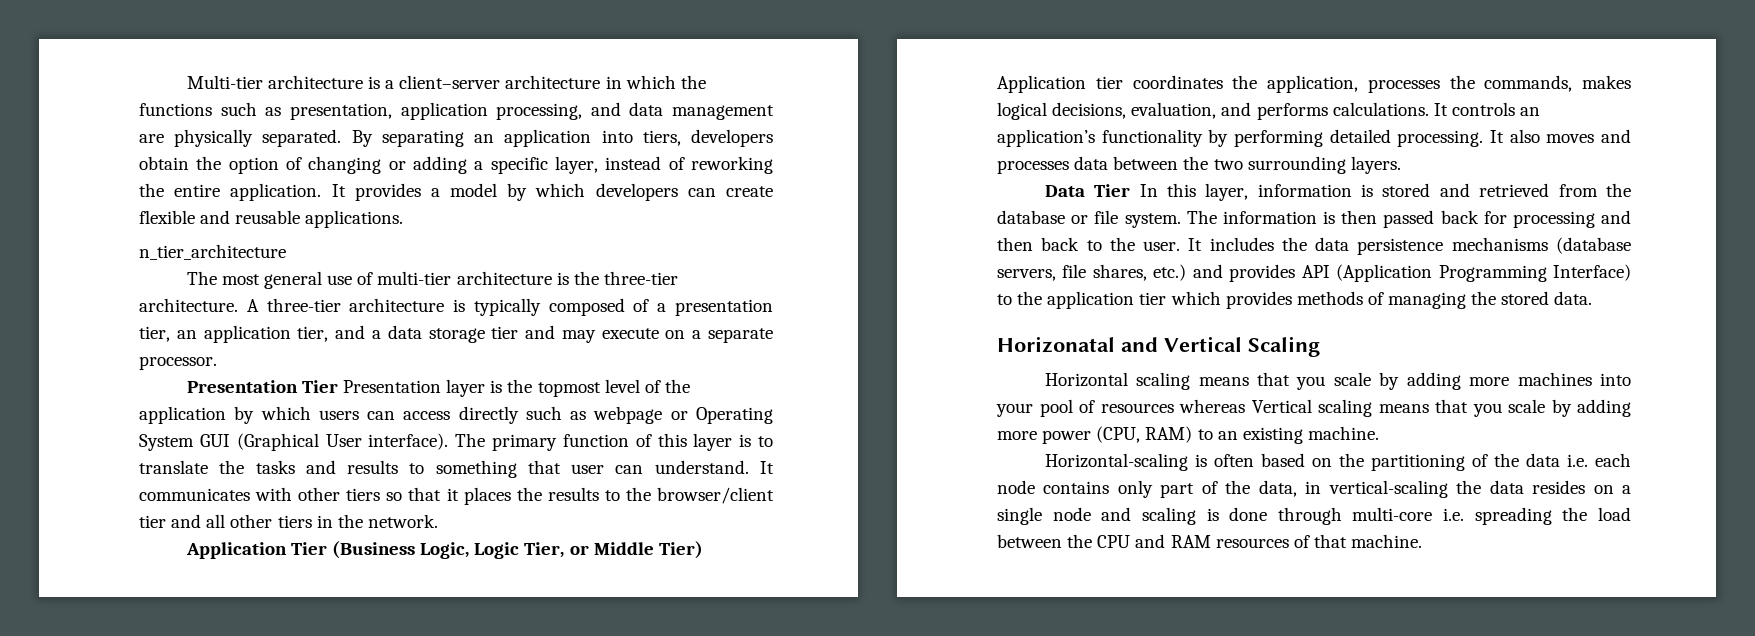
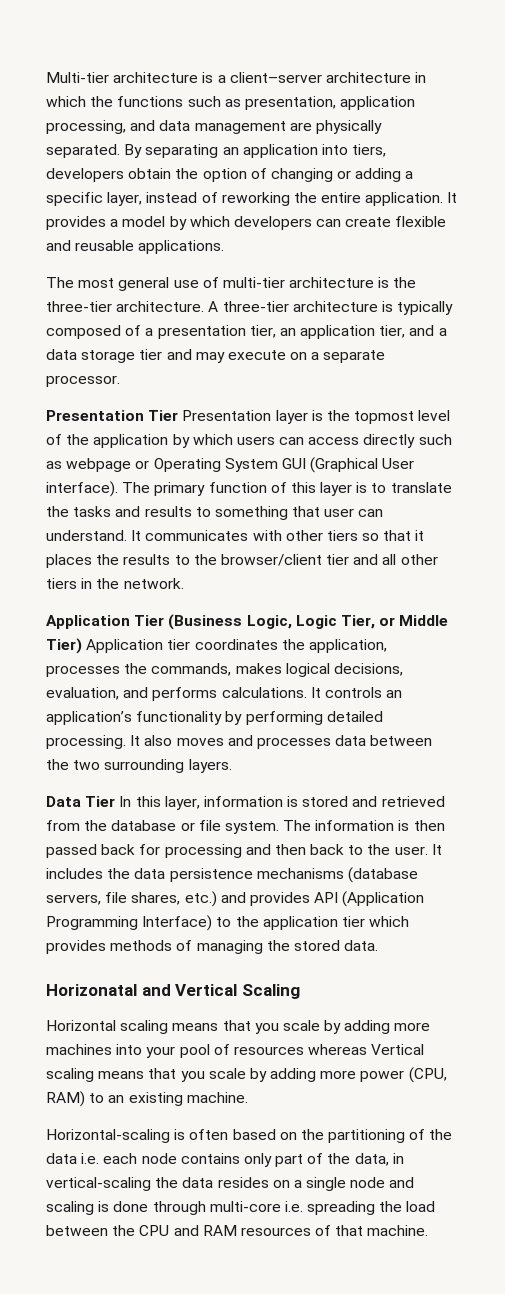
- n_tier_architecture

